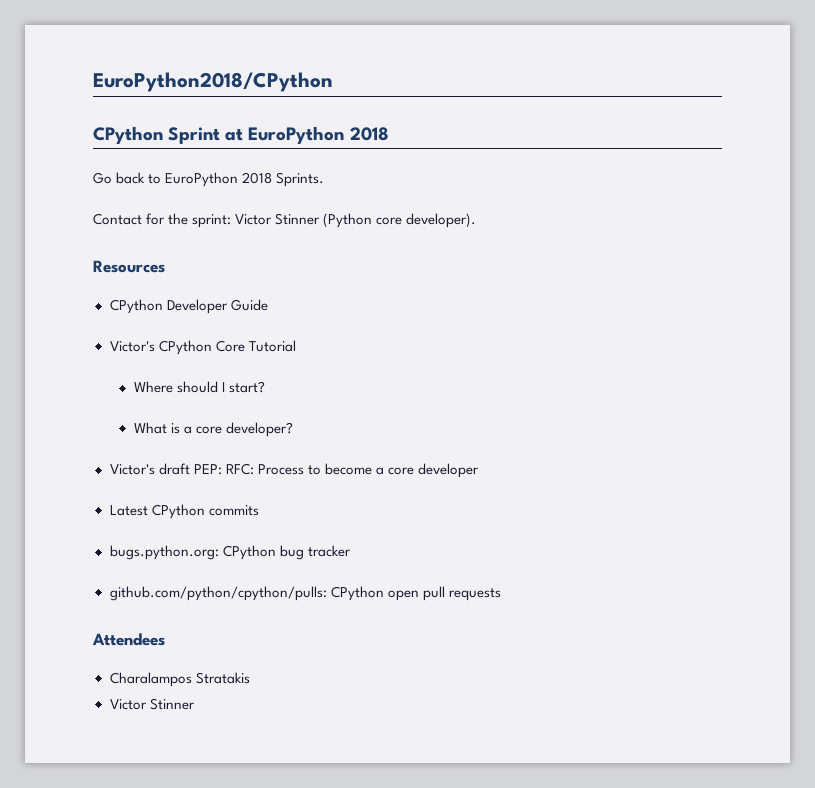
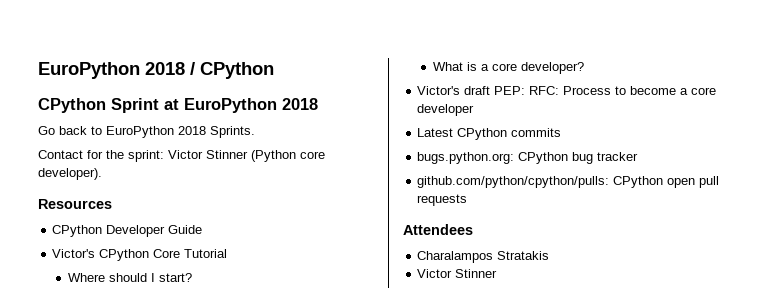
- EuroPython2018/CPython
+ EuroPython 2018 / CPython

